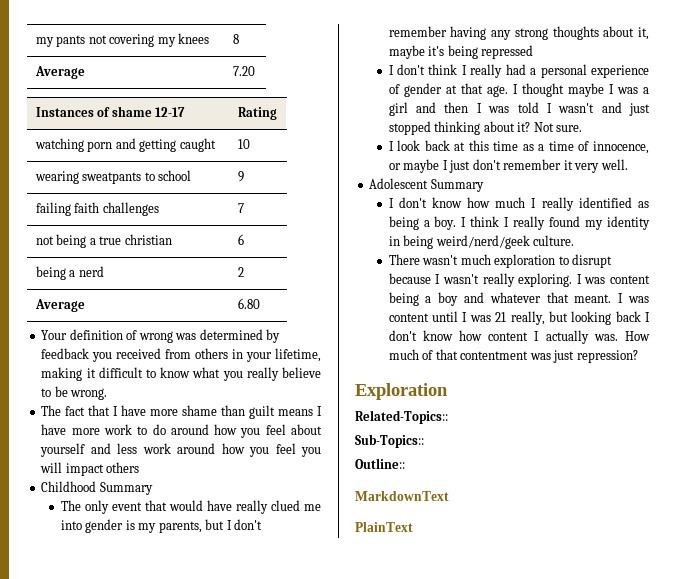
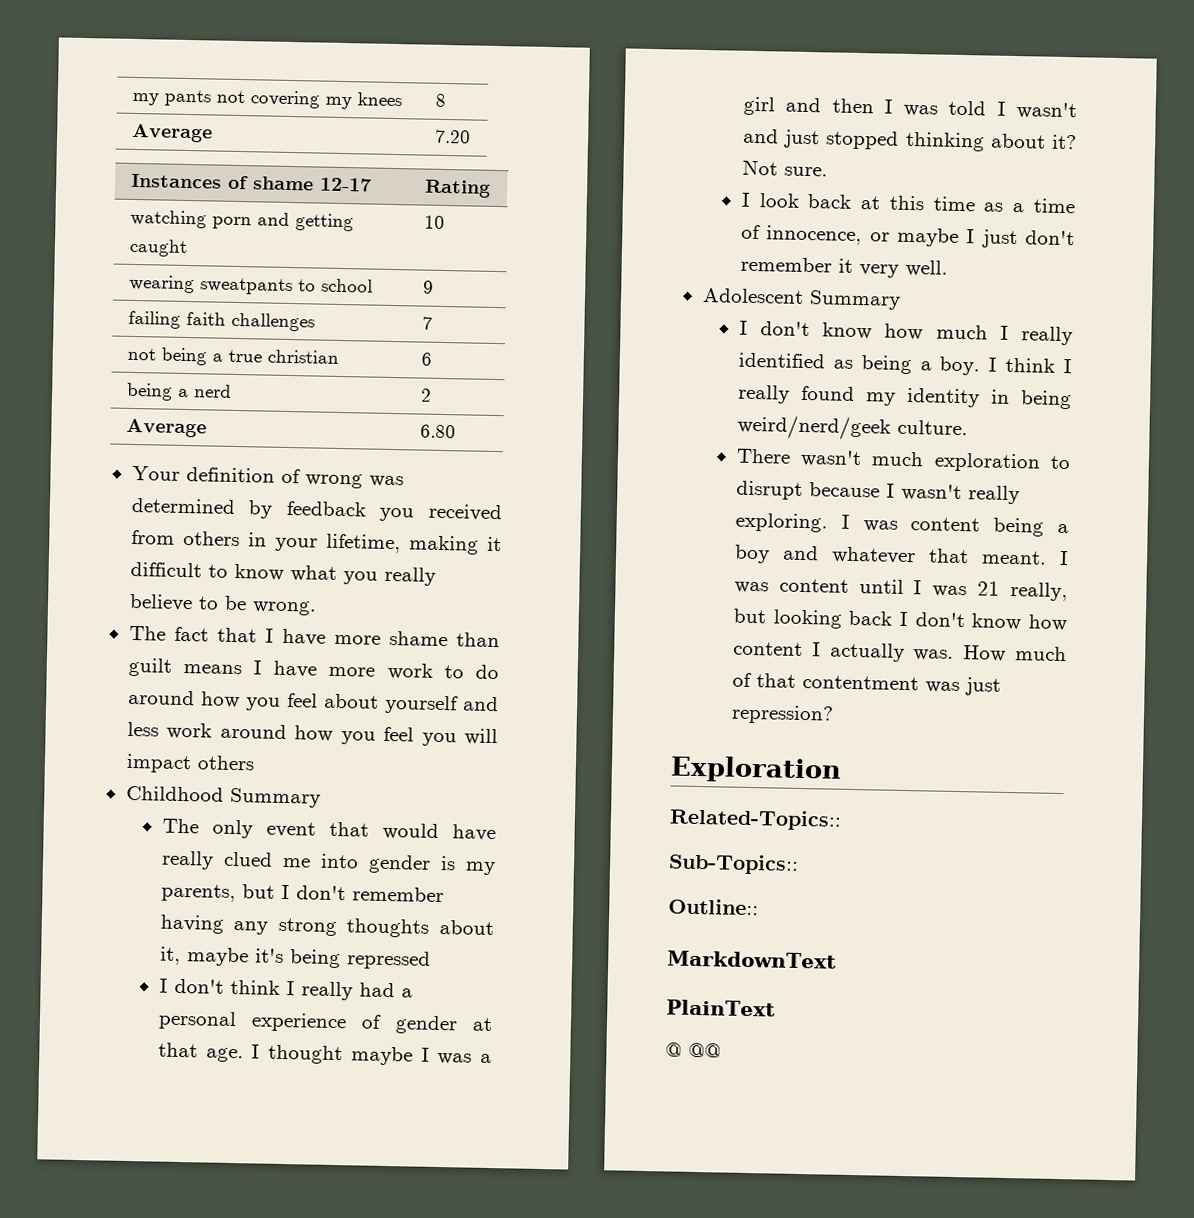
+ @ @@

